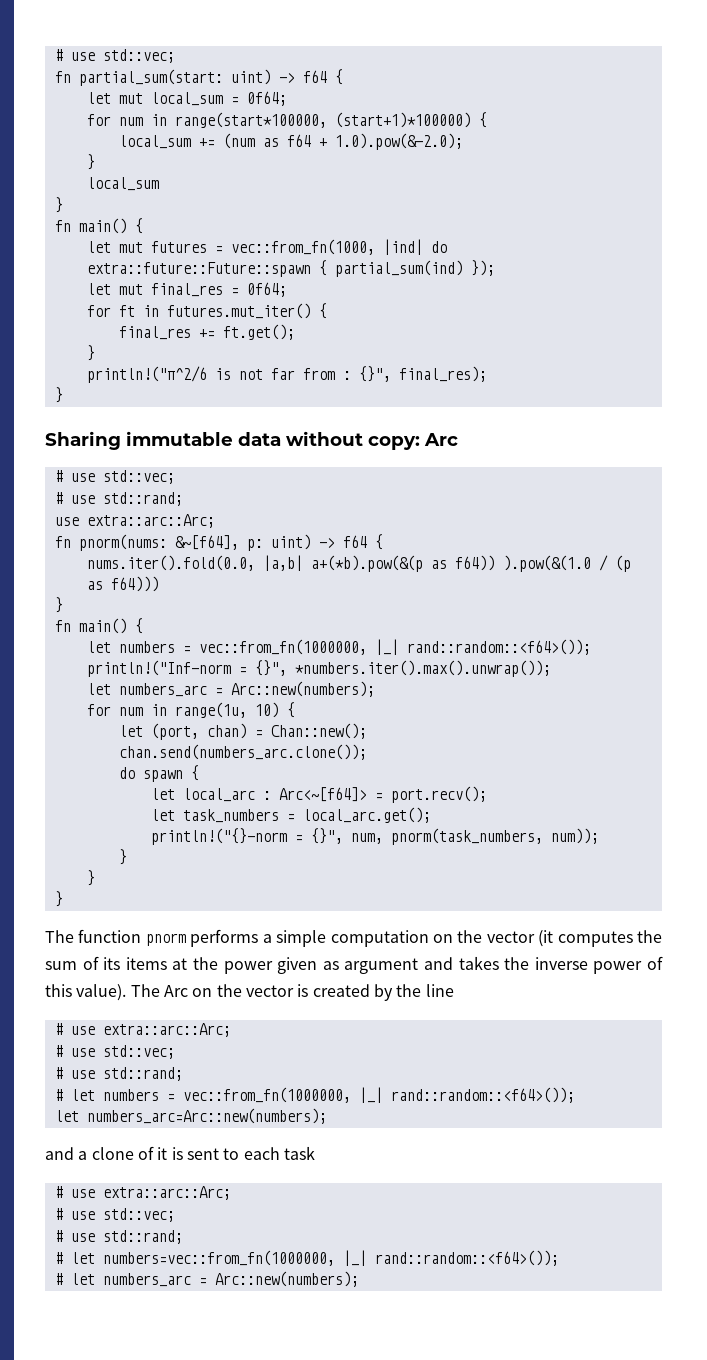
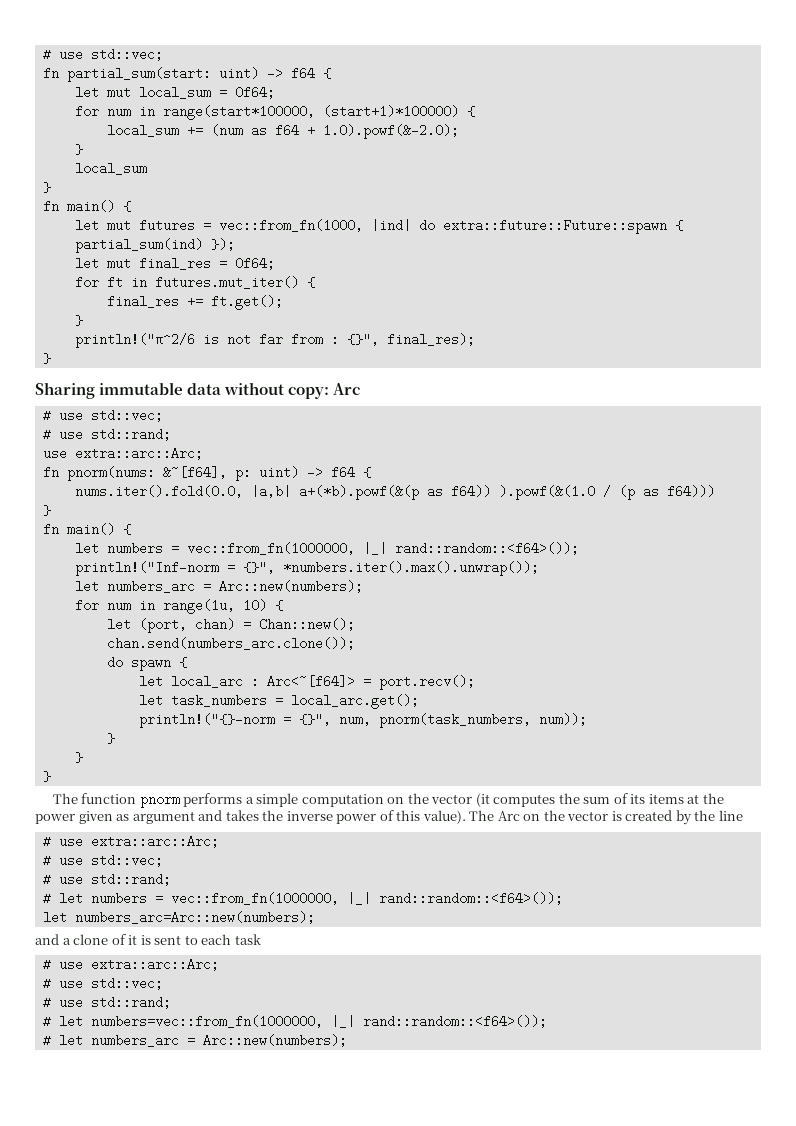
- local_sum += (num as f64 + 1.0).pow(&-2.0);
+ local_sum += (num as f64 + 1.0).powf(&-2.0);
- nums.iter().fold(0.0, |a,b| a+(*b).pow(&(p as f64)) ).pow(&(1.0 / (p as f64)))
+ nums.iter().fold(0.0, |a,b| a+(*b).powf(&(p as f64)) ).powf(&(1.0 / (p as f64)))

